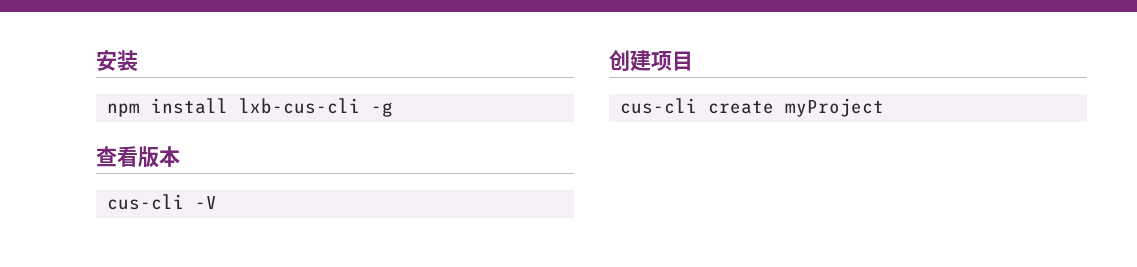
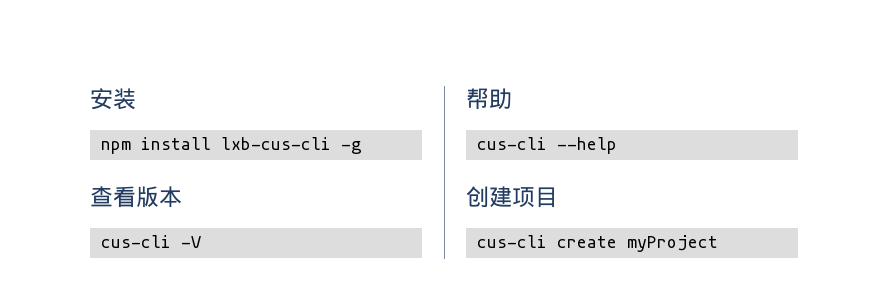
+ 帮助
+ cus-cli --help

